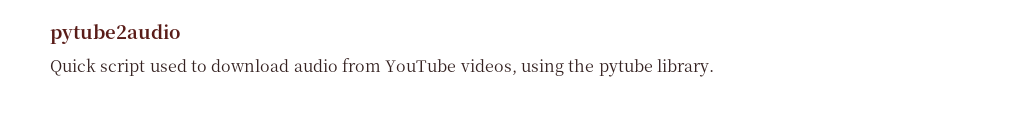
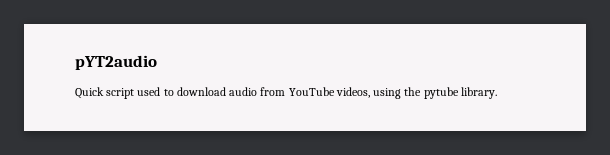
- pytube2audio
+ pYT2audio

